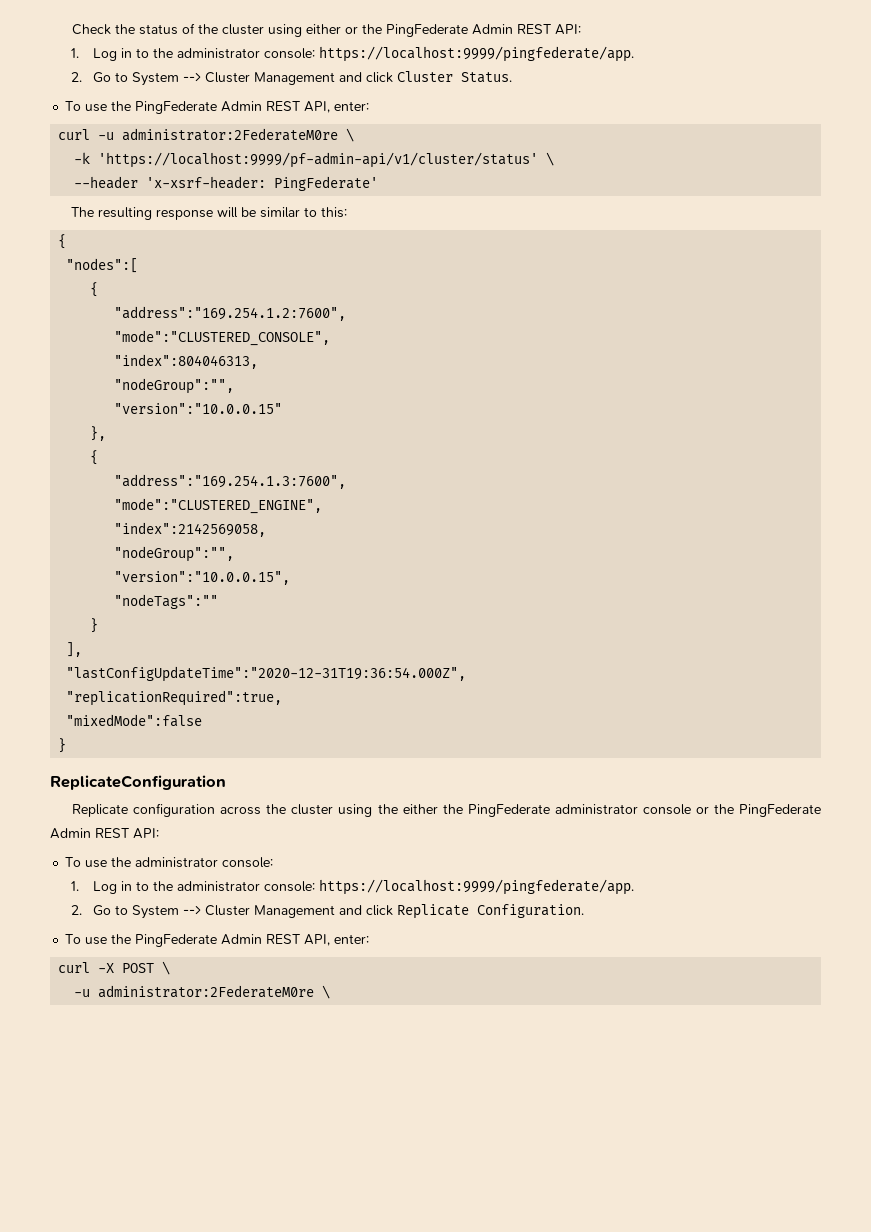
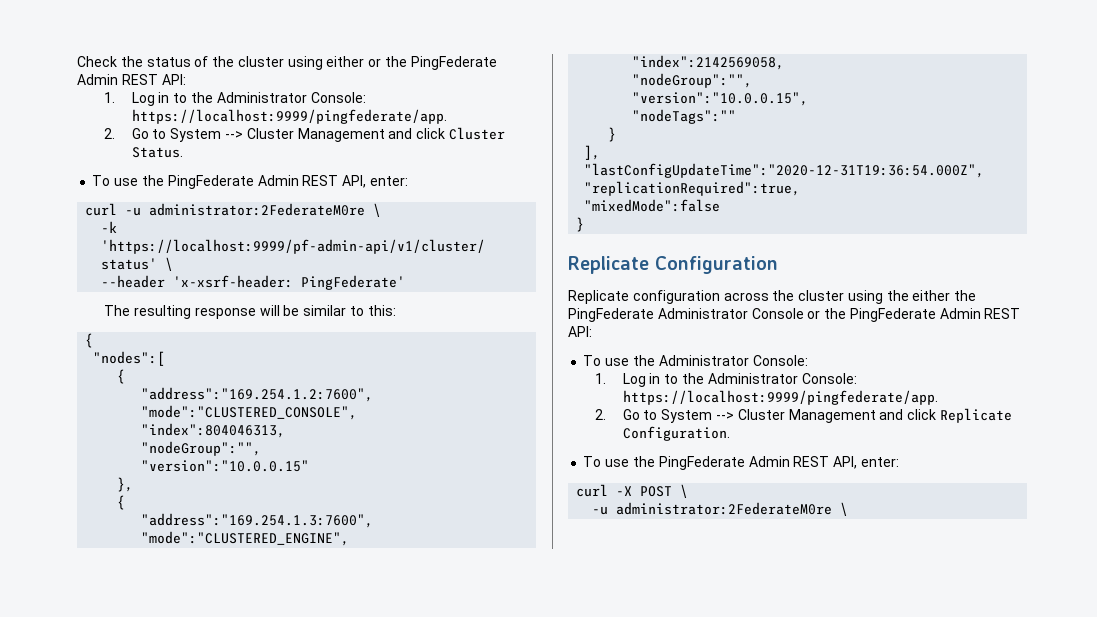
  Check the status of the cluster using either or the PingFederate Admin REST API:
- 1. Log in to the administrator console: https://localhost:9999/pingfederate/app.
+ 1. Log in to the Administrator Console: https://localhost:9999/pingfederate/app.
- ReplicateConfiguration
+ Replicate Configuration
- Replicate configuration across the cluster using the either the PingFederate administrator console or the PingFederate Admin REST API:
+ Replicate configuration across the cluster using the either the PingFederate Administrator Console or the PingFederate Admin REST API:
- To use the administrator console:
- 1. Log in to the administrator console: https://localhost:9999/pingfederate/app.
+ To use the Administrator Console:
+ 1. Log in to the Administrator Console: https://localhost:9999/pingfederate/app.

